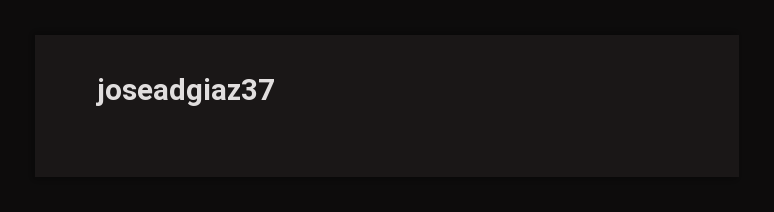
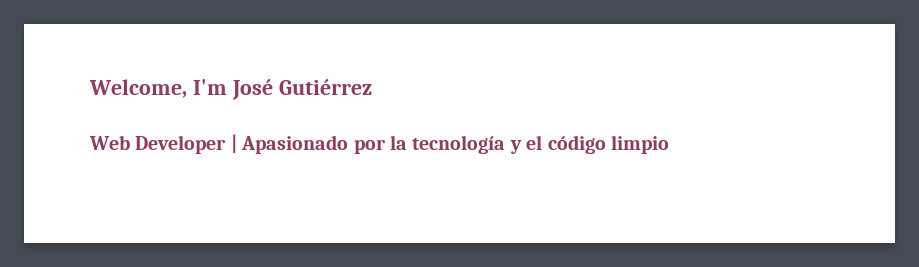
- joseadgiaz37
+ Welcome, I'm José Gutiérrez
+ Web Developer | Apasionado por la tecnología y el código limpio

